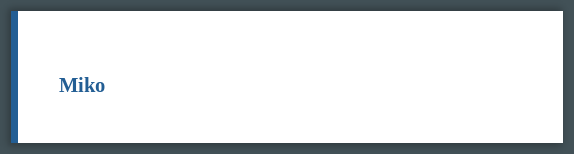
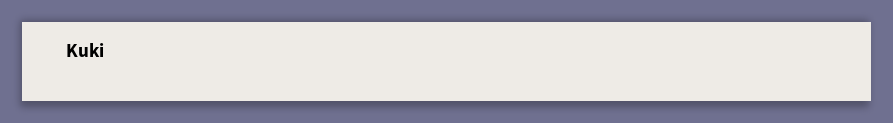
- Miko
+ Kuki

